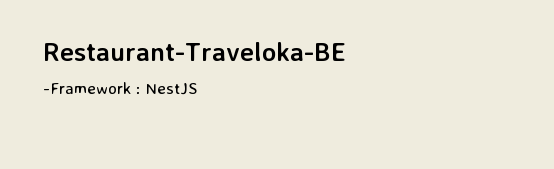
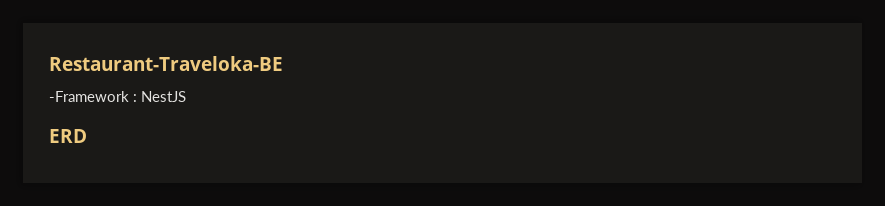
+ ERD

